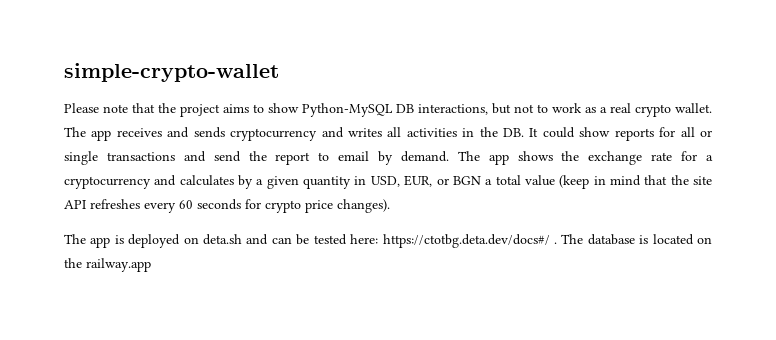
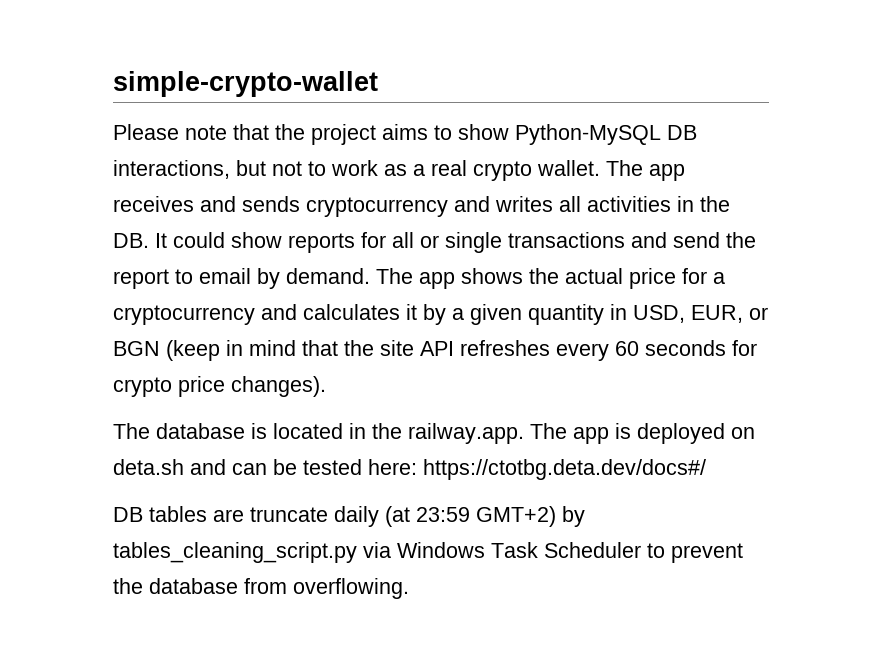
- The app shows the exchange rate for a cryptocurrency and calculates by a given quantity in USD, EUR, or BGN a total value (keep in mind that the site API refreshes every 60 seconds for crypto price changes).
+ The app shows the actual price for a cryptocurrency and calculates it by a given quantity in USD, EUR, or BGN (keep in mind that the site API refreshes every 60 seconds for crypto price changes).
- The app is deployed on deta.sh and can be tested here: https://ctotbg.deta.dev/docs#/ . The database is located on the railway.app
+ The database is located in the railway.app. The app is deployed on deta.sh and can be tested here: https://ctotbg.deta.dev/docs#/
+ DB tables are truncate daily (at 23:59 GMT+2) by tables_cleaning_script.py via Windows Task Scheduler to prevent the database from overflowing.

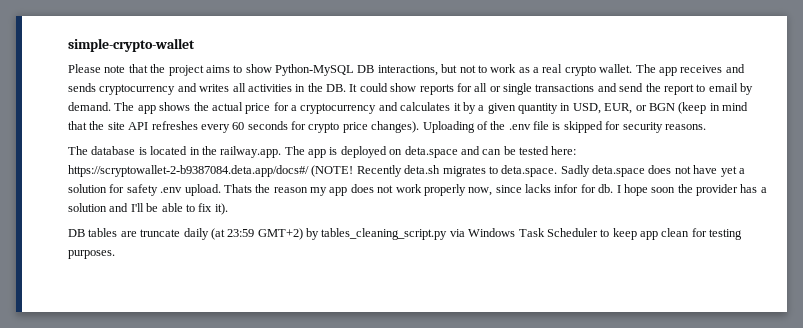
+ Uploading of the .env file is skipped for security reasons.
- The database is located in the railway.app. The app is deployed on deta.sh and can be tested here: https://ctotbg.deta.dev/docs#/
+ The database is located in the railway.app. The app is deployed on deta.space and can be tested here: https://scryptowallet-2-b9387084.deta.app/docs#/ (NOTE! Recently deta.sh migrates to deta.space. Sadly deta.space does not have yet a solution for safety .env upload. Thats the reason my app does not work properly now, since lacks infor for db. I hope soon the provider has a solution and I'll be able to fix it).
- DB tables are truncate daily (at 23:59 GMT+2) by tables_cleaning_script.py via Windows Task Scheduler to prevent the database from overflowing.
+ DB tables are truncate daily (at 23:59 GMT+2) by tables_cleaning_script.py via Windows Task Scheduler to keep app clean for testing purposes.

